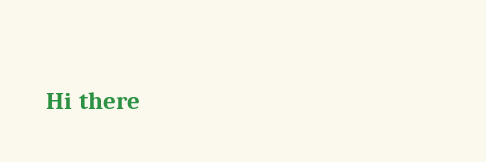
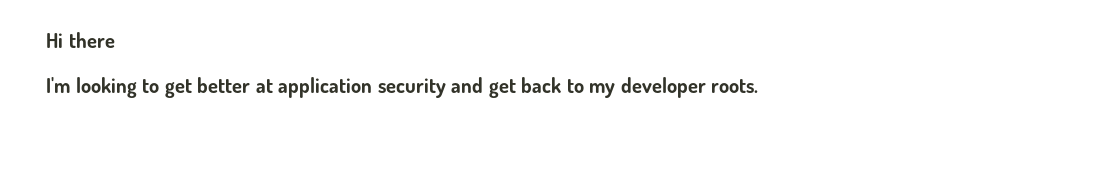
+ I'm looking to get better at application security and get back to my developer roots.

